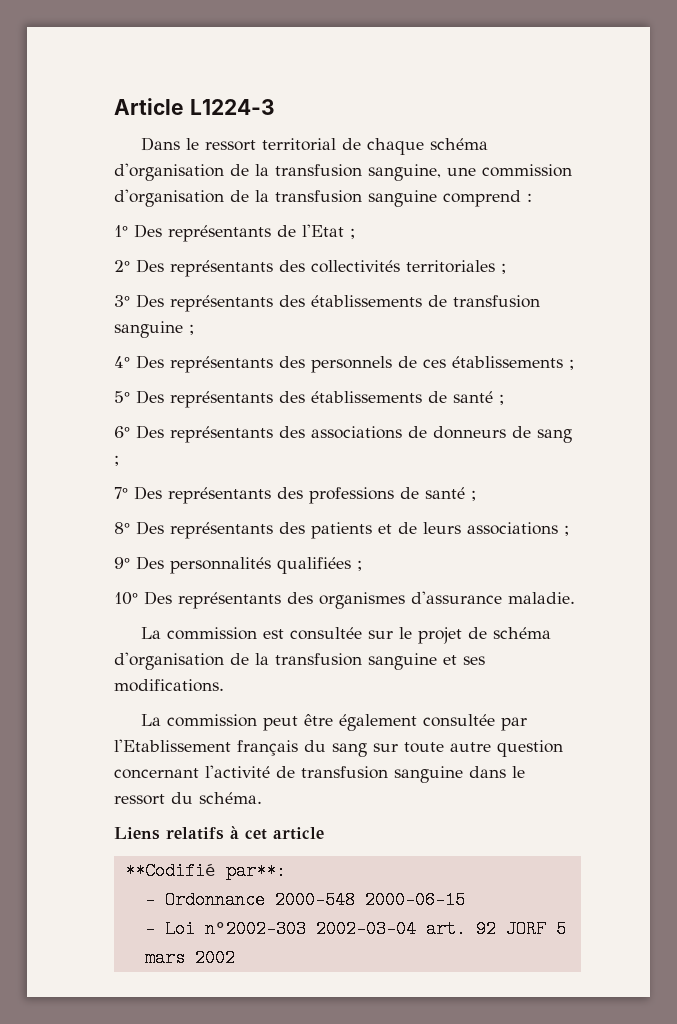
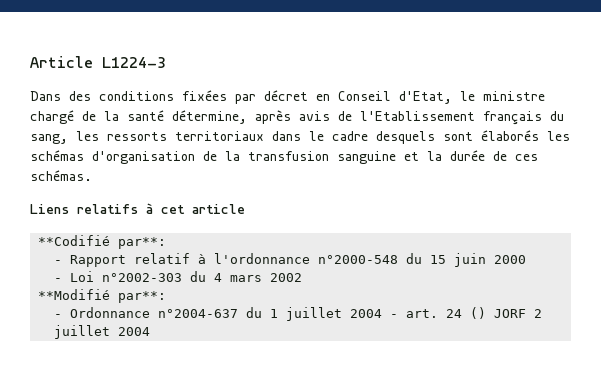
- Dans le ressort territorial de chaque schéma d'organisation de la transfusion sanguine, une commission d'organisation de la transfusion sanguine comprend :
- 1° Des représentants de l'Etat ;
- 2° Des représentants des collectivités territoriales ;
- 3° Des représentants des établissements de transfusion sanguine ;
- 4° Des représentants des personnels de ces établissements ;
- 5° Des représentants des établissements de santé ;
- 6° Des représentants des associations de donneurs de sang ;
- 7° Des représentants des professions de santé ;
- 8° Des représentants des patients et de leurs associations ;
- 9° Des personnalités qualifiées ;
- 10° Des représentants des organismes d'assurance maladie.
- La commission est consultée sur le projet de schéma d'organisation de la transfusion sanguine et ses modifications.
- La commission peut être également consultée par l'Etablissement français du sang sur toute autre question concernant l'activité de transfusion sanguine dans le ressort du schéma.
+ Dans des conditions fixées par décret en Conseil d'Etat, le ministre chargé de la santé détermine, après avis de l'Etablissement français du sang, les ressorts territoriaux dans le cadre desquels sont élaborés les schémas d'organisation de la transfusion sanguine et la durée de ces schémas.
- - Ordonnance 2000-548 2000-06-15
- - Loi n°2002-303 2002-03-04 art. 92 JORF 5 mars 2002
+ - Rapport relatif à l'ordonnance n°2000-548 du 15 juin 2000
+ - Loi n°2002-303 du 4 mars 2002
+ **Modifié par**:
+ - Ordonnance n°2004-637 du 1 juillet 2004 - art. 24 () JORF 2 juillet 2004

